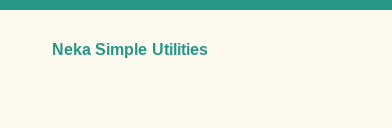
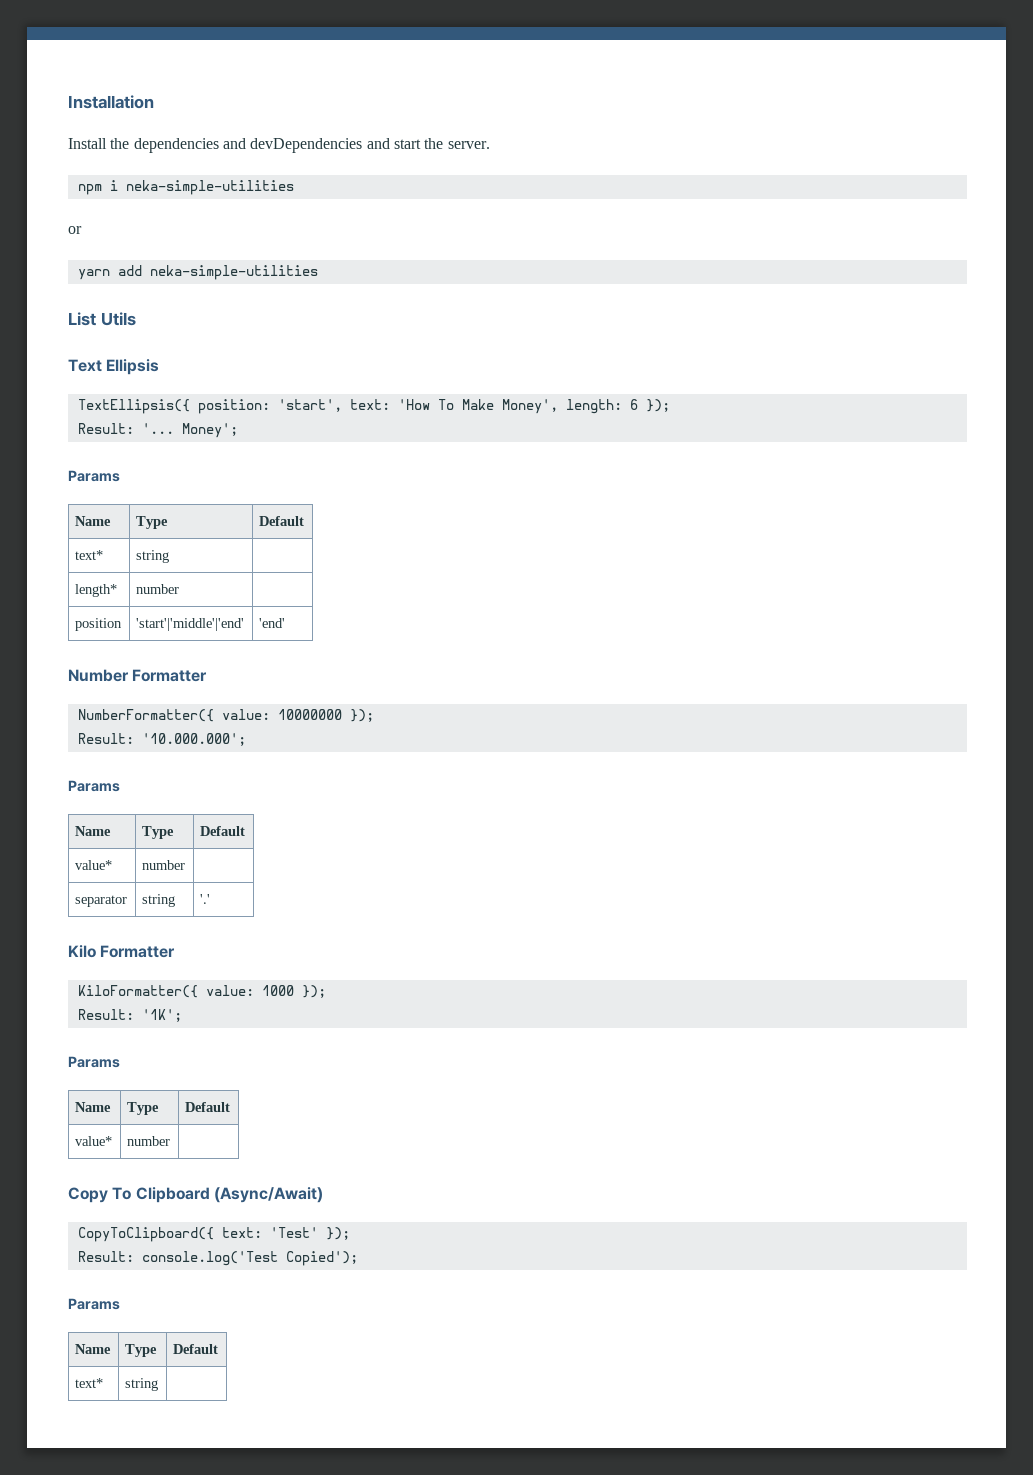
- Neka Simple Utilities
+ Installation
+ Install the dependencies and devDependencies and start the server.
+ npm i neka-simple-utilities
+ or
+ yarn add neka-simple-utilities
+ List Utils
+ Text Ellipsis
+ TextEllipsis({ position: 'start', text: 'How To Make Money', length: 6 });
+ Result: '... Money';
+ Params
+ Name | Type | Default
+ text* | string |
+ length* | number |
+ position | 'start'|'middle'|'end' | 'end'
+ Number Formatter
+ NumberFormatter({ value: 10000000 });
+ Result: '10.000.000';
+ Params
+ Name | Type | Default
+ value* | number |
+ separator | string | '.'
+ Kilo Formatter
+ KiloFormatter({ value: 1000 });
+ Result: '1K';
+ Params
+ Name | Type | Default
+ value* | number |
+ Copy To Clipboard (Async/Await)
+ CopyToClipboard({ text: 'Test' });
+ Result: console.log('Test Copied');
+ Params
+ Name | Type | Default
+ text* | string |

